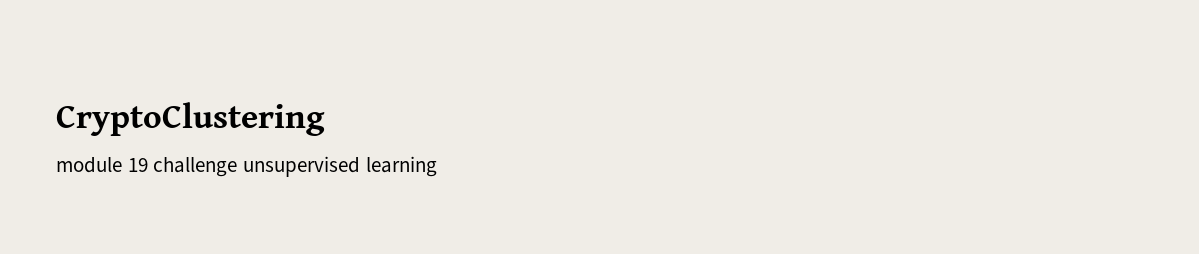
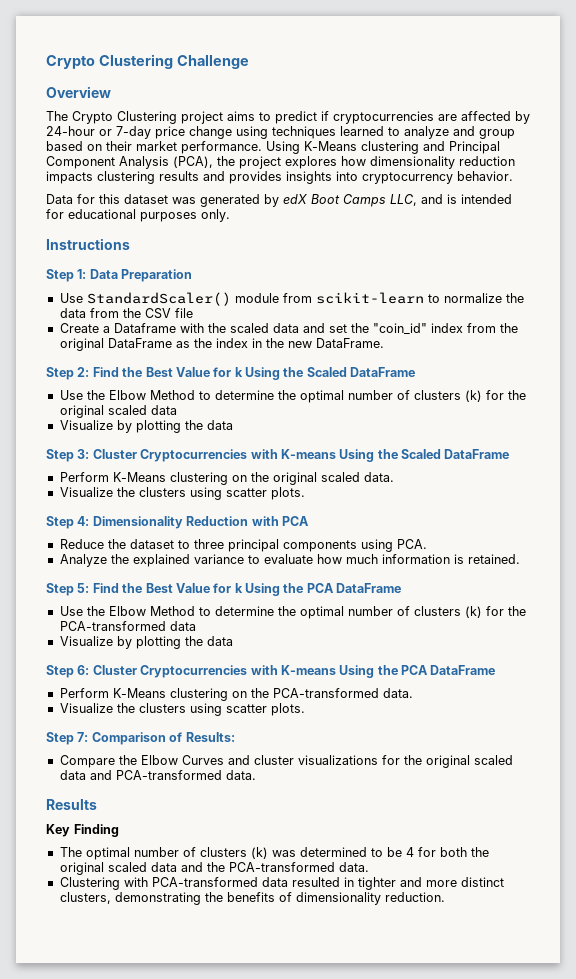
- CryptoClustering
- module 19 challenge unsupervised learning
+ Crypto Clustering Challenge
+ Overview
+ The Crypto Clustering project aims to predict if cryptocurrencies are affected by 24-hour or 7-day price change using techniques learned to analyze and group based on their market performance. Using K-Means clustering and Principal Component Analysis (PCA), the project explores how dimensionality reduction impacts clustering results and provides insights into cryptocurrency behavior.
+ Data for this dataset was generated by edX Boot Camps LLC, and is intended for educational purposes only.
+ Instructions
+ Step 1: Data Preparation
+ Use StandardScaler() module from scikit-learn to normalize the data from the CSV file
+ Create a Dataframe with the scaled data and set the "coin_id" index from the original DataFrame as the index in the new DataFrame.
+ Step 2: Find the Best Value for k Using the Scaled DataFrame
+ Use the Elbow Method to determine the optimal number of clusters (k) for the original scaled data
+ Visualize by plotting the data
+ Step 3: Cluster Cryptocurrencies with K-means Using the Scaled DataFrame
+ Perform K-Means clustering on the original scaled data.
+ Visualize the clusters using scatter plots.
+ Step 4: Dimensionality Reduction with PCA
+ Reduce the dataset to three principal components using PCA.
+ Analyze the explained variance to evaluate how much information is retained.
+ Step 5: Find the Best Value for k Using the PCA DataFrame
+ Use the Elbow Method to determine the optimal number of clusters (k) for the PCA-transformed data
+ Visualize by plotting the data
+ Step 6: Cluster Cryptocurrencies with K-means Using the PCA DataFrame
+ Perform K-Means clustering on the PCA-transformed data.
+ Visualize the clusters using scatter plots.
+ Step 7: Comparison of Results:
+ Compare the Elbow Curves and cluster visualizations for the original scaled data and PCA-transformed data.
+ Results
+ Key Finding
+ The optimal number of clusters (k) was determined to be 4 for both the original scaled data and the PCA-transformed data.
+ Clustering with PCA-transformed data resulted in tighter and more distinct clusters, demonstrating the benefits of dimensionality reduction.

